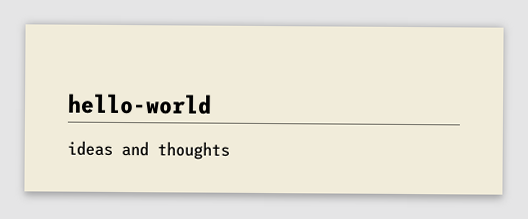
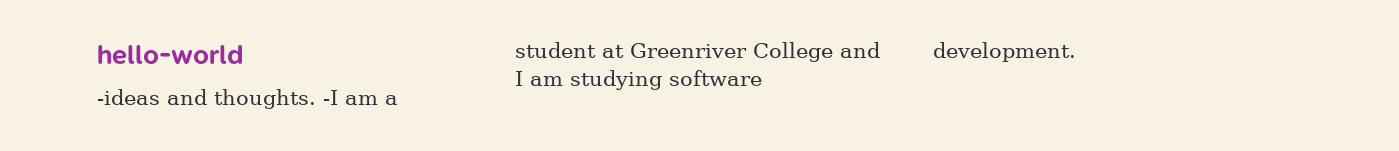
- ideas and thoughts
+ -ideas and thoughts. -I am a student at Greenriver College and I am studying software development.

